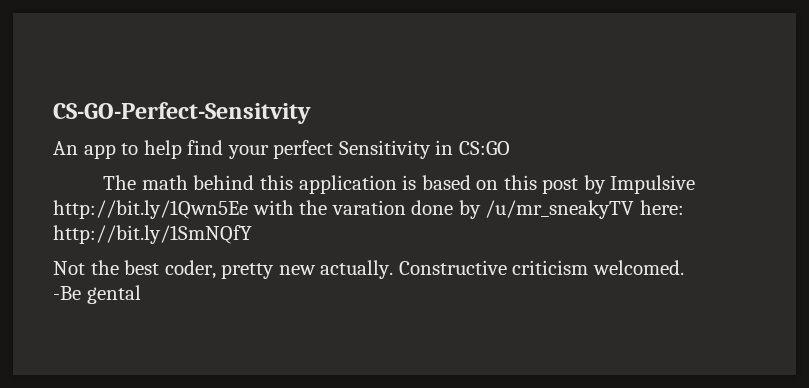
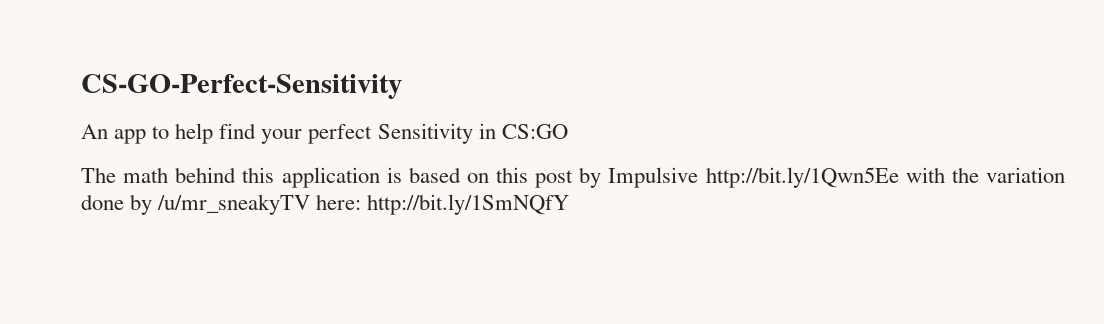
- CS-GO-Perfect-Sensitvity
+ CS-GO-Perfect-Sensitivity
- The math behind this application is based on this post by Impulsive http://bit.ly/1Qwn5Ee with the varation done by /u/mr_sneakyTV here: http://bit.ly/1SmNQfY
+ The math behind this application is based on this post by Impulsive http://bit.ly/1Qwn5Ee with the variation done by /u/mr_sneakyTV here: http://bit.ly/1SmNQfY
- Not the best coder, pretty new actually. Constructive criticism welcomed. -Be gental

